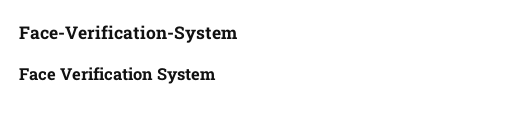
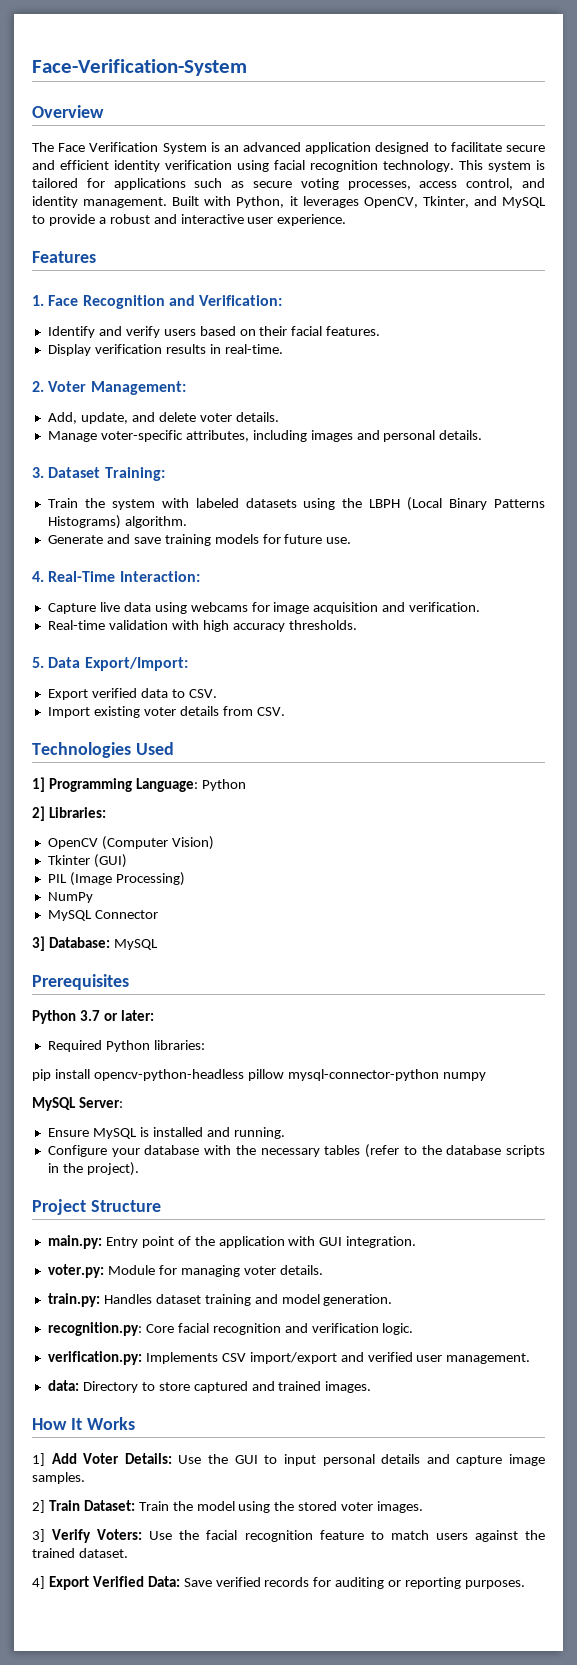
- Face Verification System
+ Overview
+ The Face Verification System is an advanced application designed to facilitate secure and efficient identity verification using facial recognition technology. This system is tailored for applications such as secure voting processes, access control, and identity management. Built with Python, it leverages OpenCV, Tkinter, and MySQL to provide a robust and interactive user experience.
+ Features
+ 1. Face Recognition and Verification:
+ Identify and verify users based on their facial features.
+ Display verification results in real-time.
+ 2. Voter Management:
+ Add, update, and delete voter details.
+ Manage voter-specific attributes, including images and personal details.
+ 3. Dataset Training:
+ Train the system with labeled datasets using the LBPH (Local Binary Patterns Histograms) algorithm.
+ Generate and save training models for future use.
+ 4. Real-Time Interaction:
+ Capture live data using webcams for image acquisition and verification.
+ Real-time validation with high accuracy thresholds.
+ 5. Data Export/Import:
+ Export verified data to CSV.
+ Import existing voter details from CSV.
+ Technologies Used
+ 1] Programming Language: Python
+ 2] Libraries:
+ OpenCV (Computer Vision)
+ Tkinter (GUI)
+ PIL (Image Processing)
+ NumPy
+ MySQL Connector
+ 3] Database: MySQL
+ Prerequisites
+ Python 3.7 or later:
+ Required Python libraries:
+ pip install opencv-python-headless pillow mysql-connector-python numpy
+ MySQL Server:
+ Ensure MySQL is installed and running.
+ Configure your database with the necessary tables (refer to the database scripts in the project).
+ Project Structure
+ main.py: Entry point of the application with GUI integration.
+ voter.py: Module for managing voter details.
+ train.py: Handles dataset training and model generation.
+ recognition.py: Core facial recognition and verification logic.
+ verification.py: Implements CSV import/export and verified user management.
+ data: Directory to store captured and trained images.
+ How It Works
+ 1] Add Voter Details: Use the GUI to input personal details and capture image samples.
+ 2] Train Dataset: Train the model using the stored voter images.
+ 3] Verify Voters: Use the facial recognition feature to match users against the trained dataset.
+ 4] Export Verified Data: Save verified records for auditing or reporting purposes.

